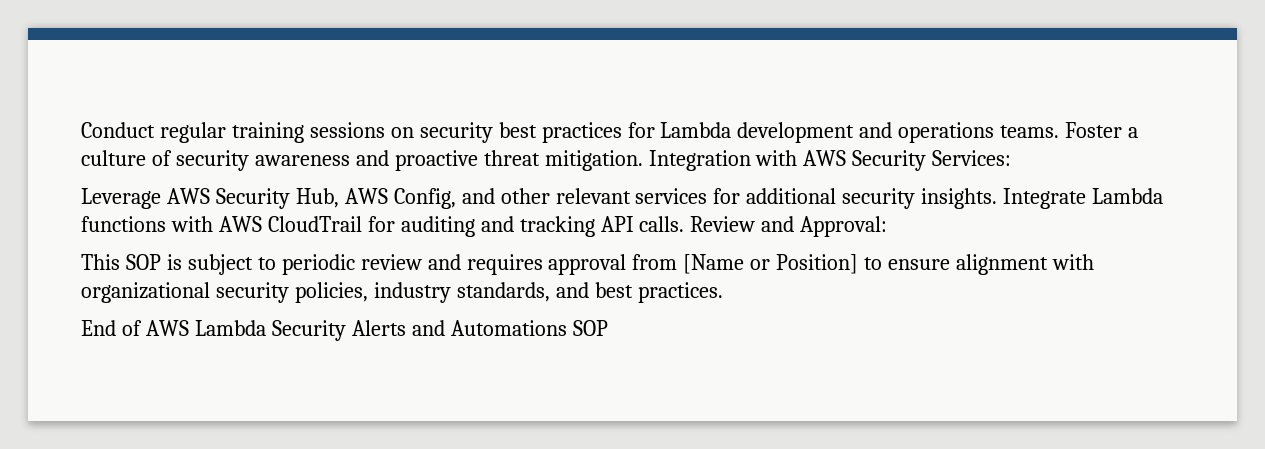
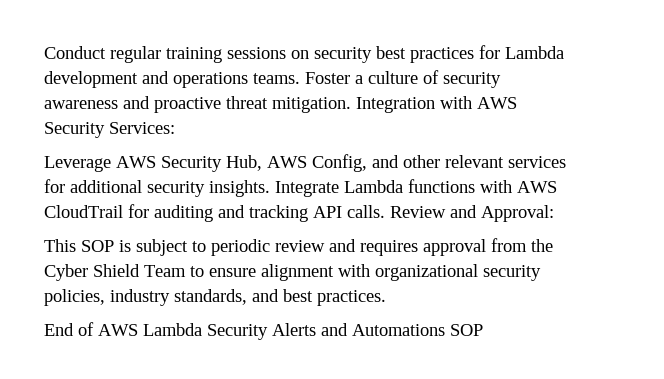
- This SOP is subject to periodic review and requires approval from [Name or Position] to ensure alignment with organizational security policies, industry standards, and best practices.
+ This SOP is subject to periodic review and requires approval from the Cyber Shield Team to ensure alignment with organizational security policies, industry standards, and best practices.

